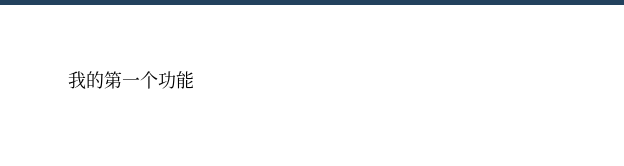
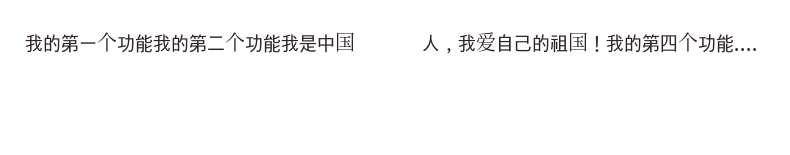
- 我的第一个功能
+ 我的第一个功能我的第二个功能我是中国人，我爱自己的祖国！我的第四个功能....

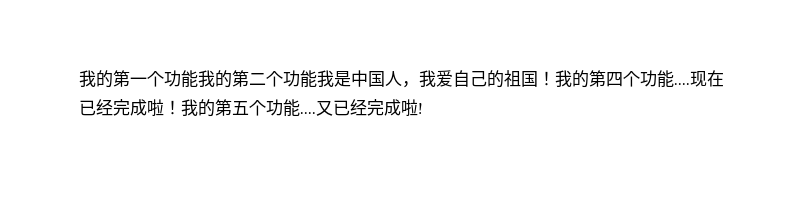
+ 现在已经完成啦！我的第五个功能....又已经完成啦!

